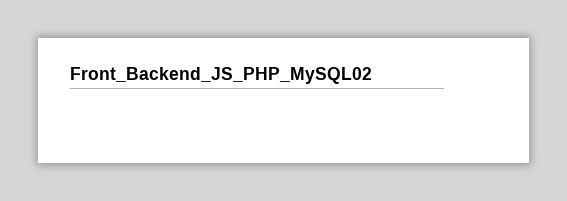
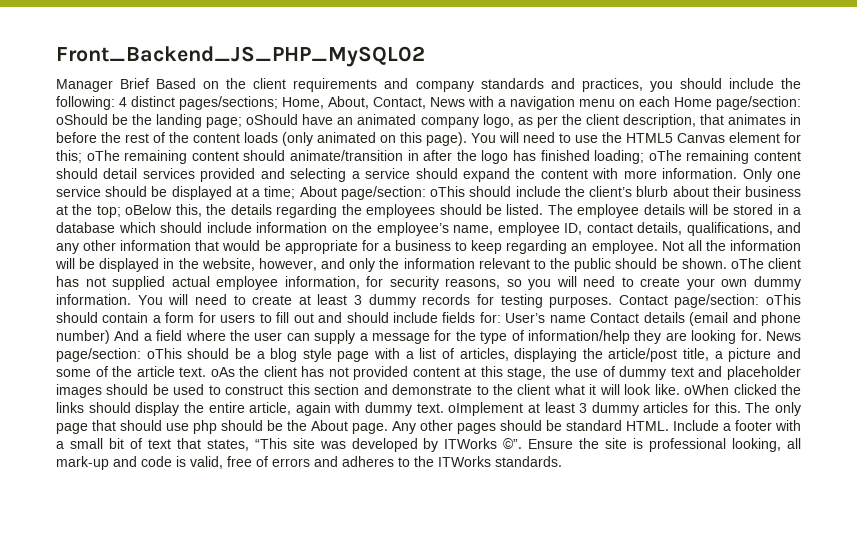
+ Manager Brief Based on the client requirements and company standards and practices, you should include the following: 4 distinct pages/sections; Home, About, Contact, News with a navigation menu on each Home page/section: oShould be the landing page; oShould have an animated company logo, as per the client description, that animates in before the rest of the content loads (only animated on this page). You will need to use the HTML5 Canvas element for this; oThe remaining content should animate/transition in after the logo has finished loading; oThe remaining content should detail services provided and selecting a service should expand the content with more information. Only one service should be displayed at a time; About page/section: oThis should include the client’s blurb about their business at the top; oBelow this, the details regarding the employees should be listed. The employee details will be stored in a database which should include information on the employee’s name, employee ID, contact details, qualifications, and any other information that would be appropriate for a business to keep regarding an employee. Not all the information will be displayed in the website, however, and only the information relevant to the public should be shown. oThe client has not supplied actual employee information, for security reasons, so you will need to create your own dummy information. You will need to create at least 3 dummy records for testing purposes. Contact page/section: oThis should contain a form for users to fill out and should include fields for: User’s name Contact details (email and phone number) And a field where the user can supply a message for the type of information/help they are looking for. News page/section: oThis should be a blog style page with a list of articles, displaying the article/post title, a picture and some of the article text. oAs the client has not provided content at this stage, the use of dummy text and placeholder images should be used to construct this section and demonstrate to the client what it will look like. oWhen clicked the links should display the entire article, again with dummy text. oImplement at least 3 dummy articles for this. The only page that should use php should be the About page. Any other pages should be standard HTML. Include a footer with a small bit of text that states, “This site was developed by ITWorks ©”. Ensure the site is professional looking, all mark-up and code is valid, free of errors and adheres to the ITWorks standards.

